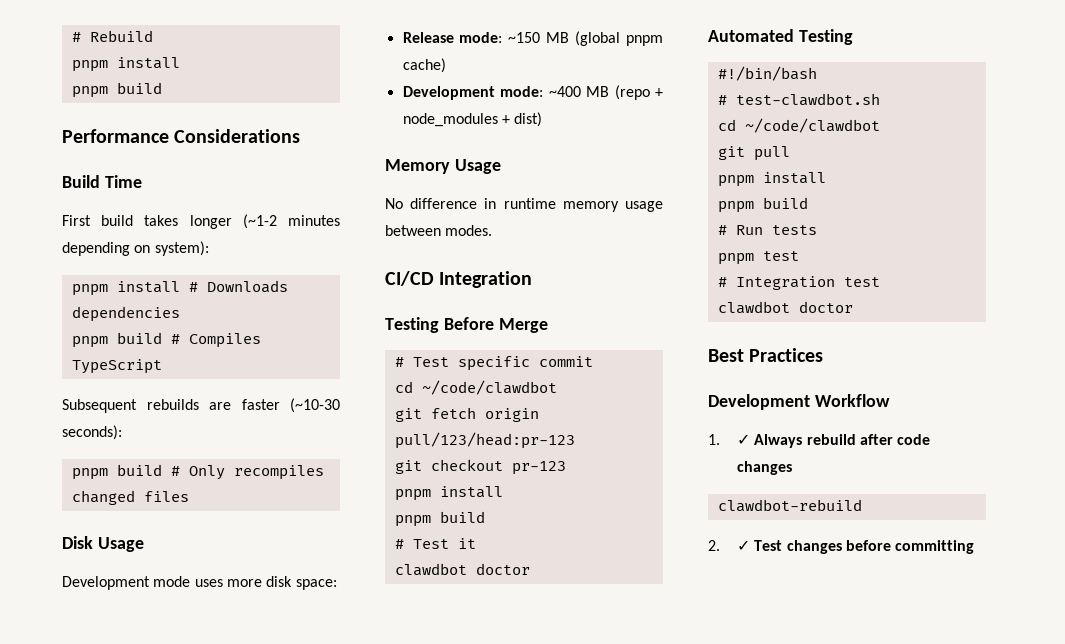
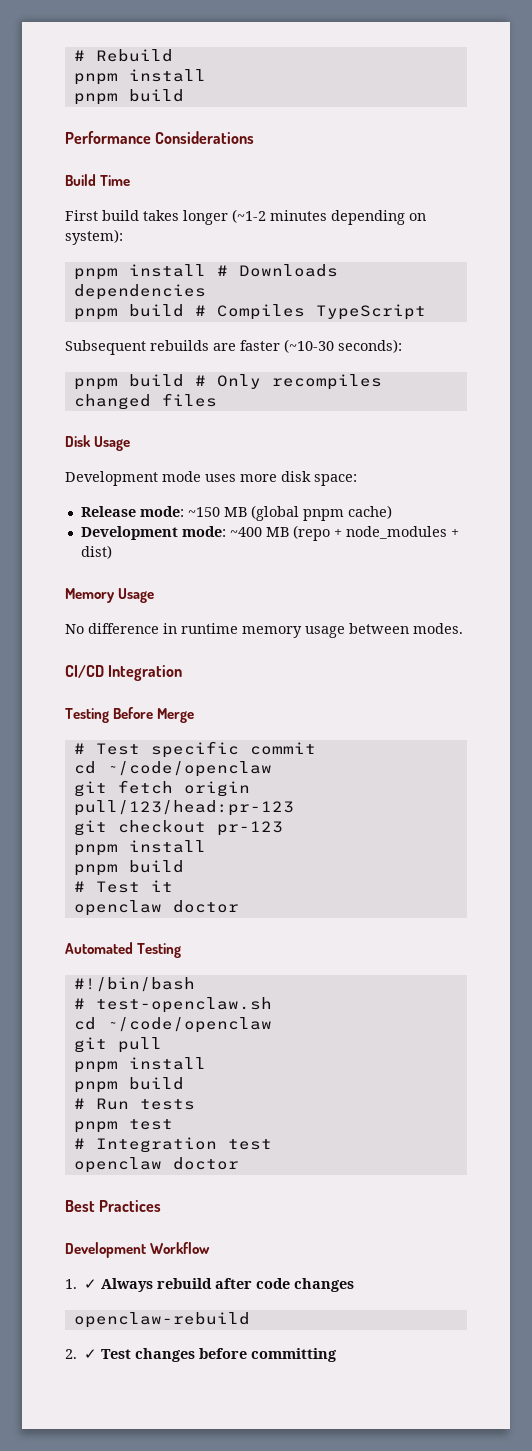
  # Test specific commit
- cd ~/code/clawdbot
+ cd ~/code/openclaw
  # Test it
- clawdbot doctor
+ openclaw doctor
- # test-clawdbot.sh
- cd ~/code/clawdbot
+ # test-openclaw.sh
+ cd ~/code/openclaw
  # Integration test
- clawdbot doctor
+ openclaw doctor
- clawdbot-rebuild
+ openclaw-rebuild

